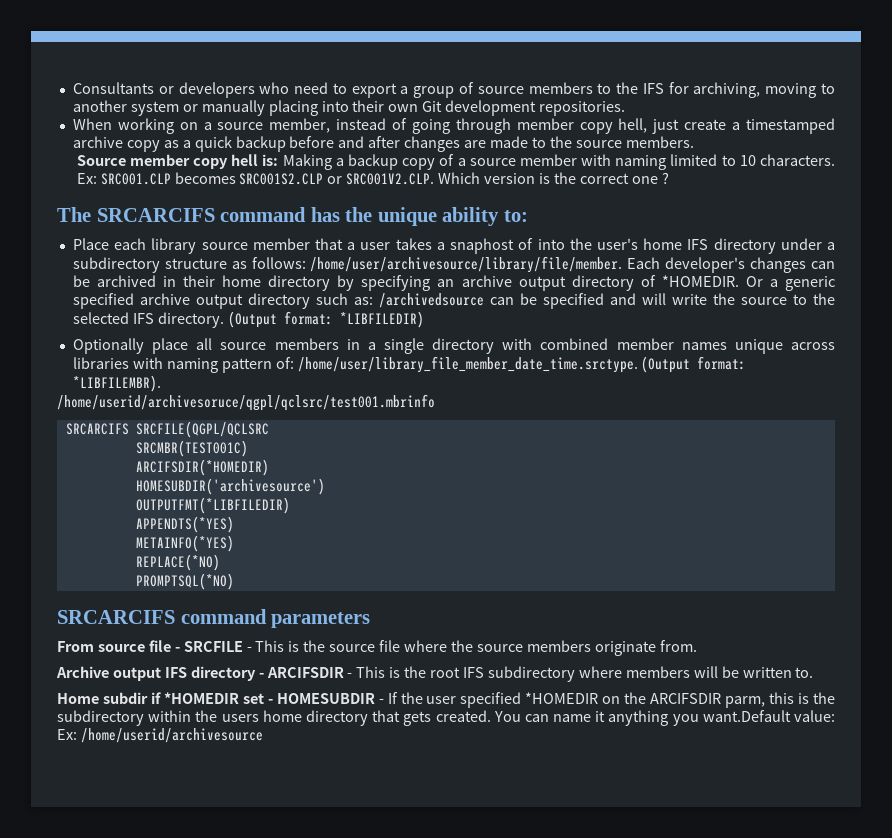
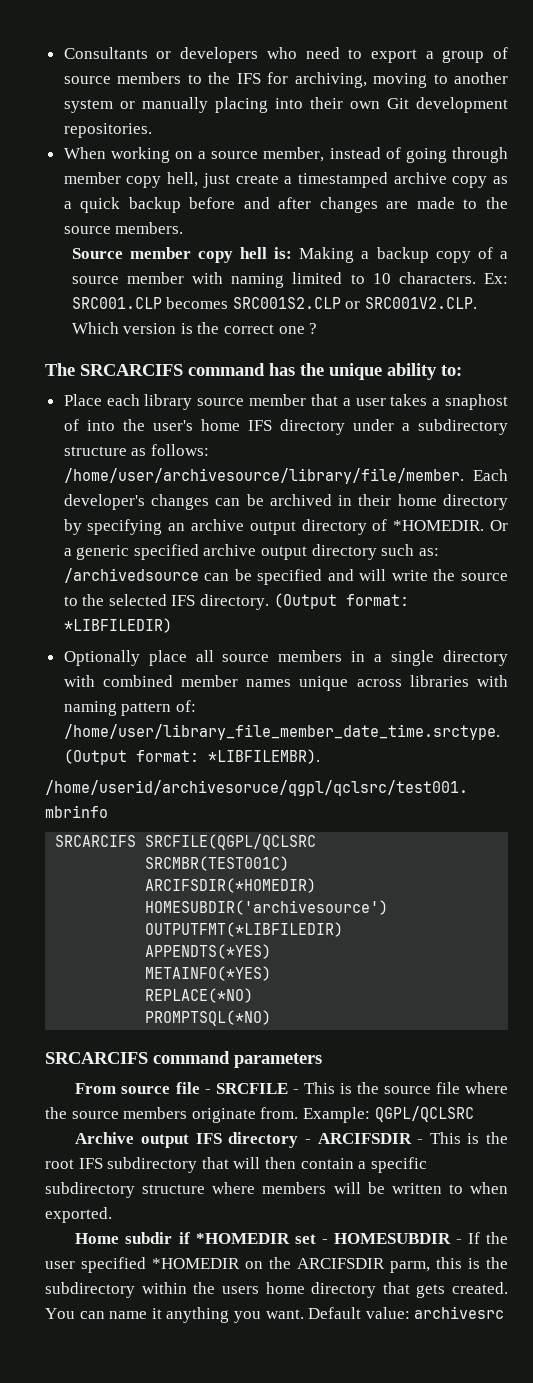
+ Example: QGPL/QCLSRC
- Archive output IFS directory - ARCIFSDIR - This is the root IFS subdirectory where members will be written to.
+ Archive output IFS directory - ARCIFSDIR - This is the root IFS subdirectory that will then contain a specific subdirectory structure where members will be written to when exported.
- You can name it anything you want.Default value: Ex: /home/userid/archivesource
+ You can name it anything you want. Default value: archivesrc

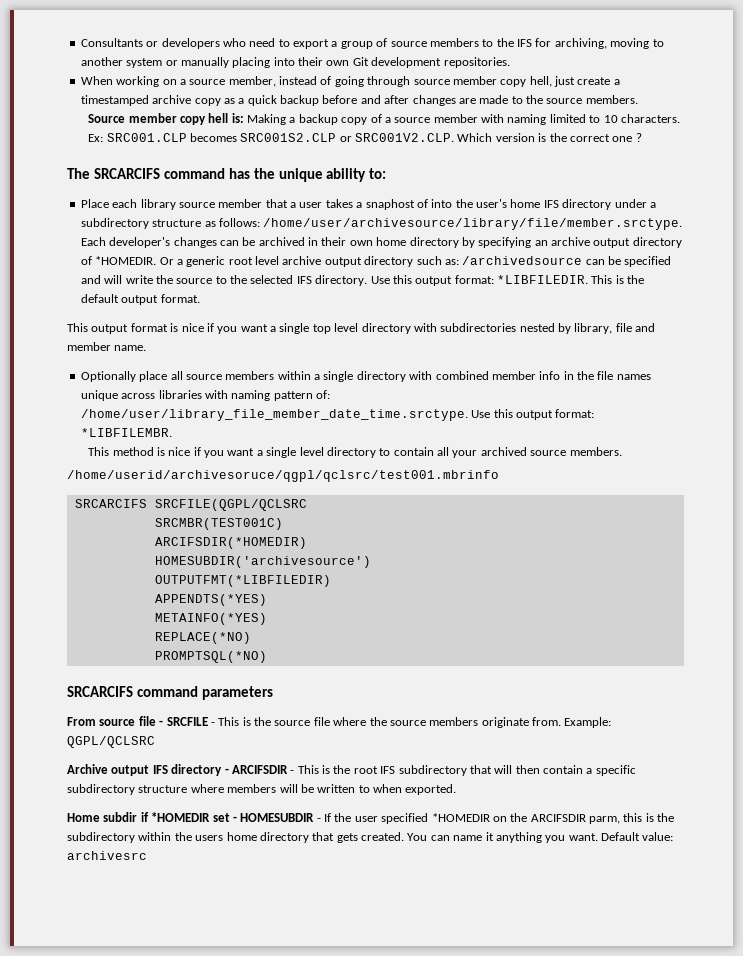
- When working on a source member, instead of going through member copy hell, just create a timestamped archive copy as a quick backup before and after changes are made to the source members.
+ When working on a source member, instead of going through source member copy hell, just create a timestamped archive copy as a quick backup before and after changes are made to the source members.
- Place each library source member that a user takes a snaphost of into the user's home IFS directory under a subdirectory structure as follows: /home/user/archivesource/library/file/member. Each developer's changes can be archived in their home directory by specifying an archive output directory of *HOMEDIR.
+ Place each library source member that a user takes a snaphost of into the user's home IFS directory under a subdirectory structure as follows: /home/user/archivesource/library/file/member.srctype. Each developer's changes can be archived in their own home directory by specifying an archive output directory of *HOMEDIR.
- Or a generic specified archive output directory such as: /archivedsource can be specified and will write the source to the selected IFS directory.
+ Or a generic root level archive output directory such as: /archivedsource can be specified and will write the source to the selected IFS directory.
- (Output format: *LIBFILEDIR)
+ Use this output format: *LIBFILEDIR. This is the default output format.
+ This output format is nice if you want a single top level directory with subdirectories nested by library, file and member name.
- Optionally place all source members in a single directory with combined member names unique across libraries with naming pattern of: /home/user/library_file_member_date_time.srctype. (Output format: *LIBFILEMBR).
+ Optionally place all source members within a single directory with combined member info in the file names unique across libraries with naming pattern of: /home/user/library_file_member_date_time.srctype. Use this output format: *LIBFILEMBR.
+ This method is nice if you want a single level directory to contain all your archived source members.

